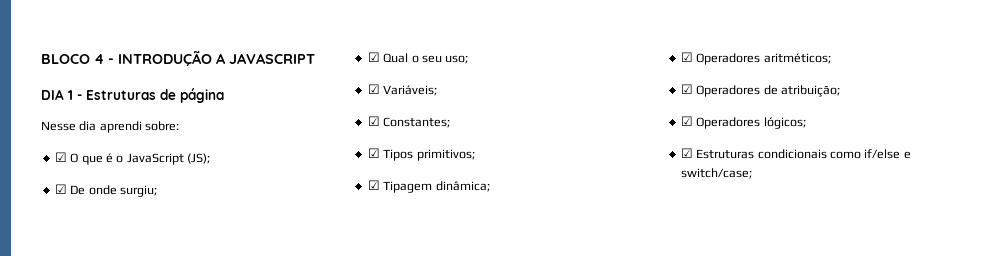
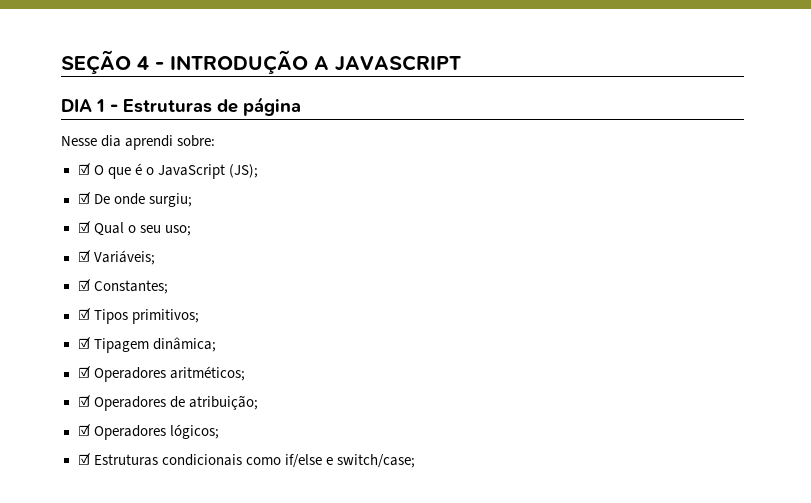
- BLOCO 4 - INTRODUÇÃO A JAVASCRIPT
+ SEÇÃO 4 - INTRODUÇÃO A JAVASCRIPT

